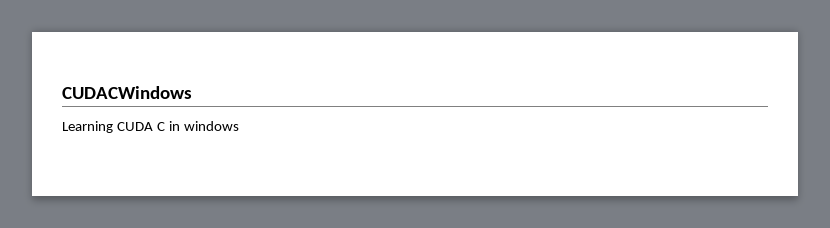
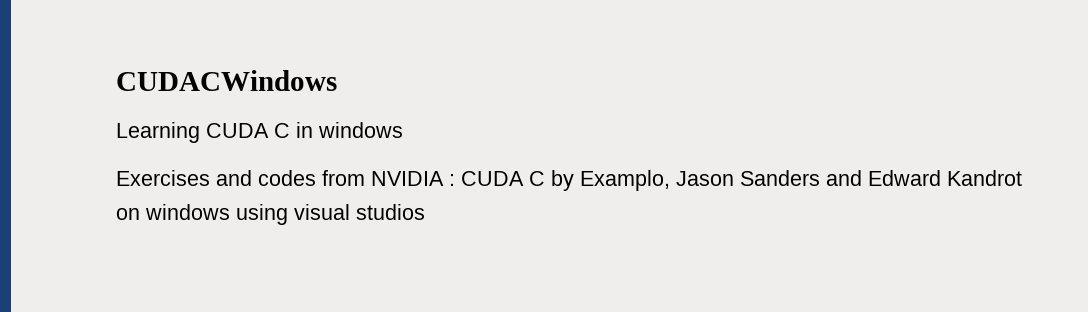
+ Exercises and codes from NVIDIA : CUDA C by Examplo, Jason Sanders and Edward Kandrot on windows using visual studios

